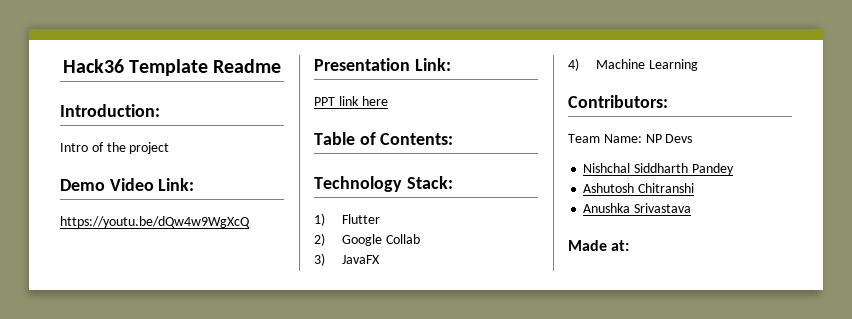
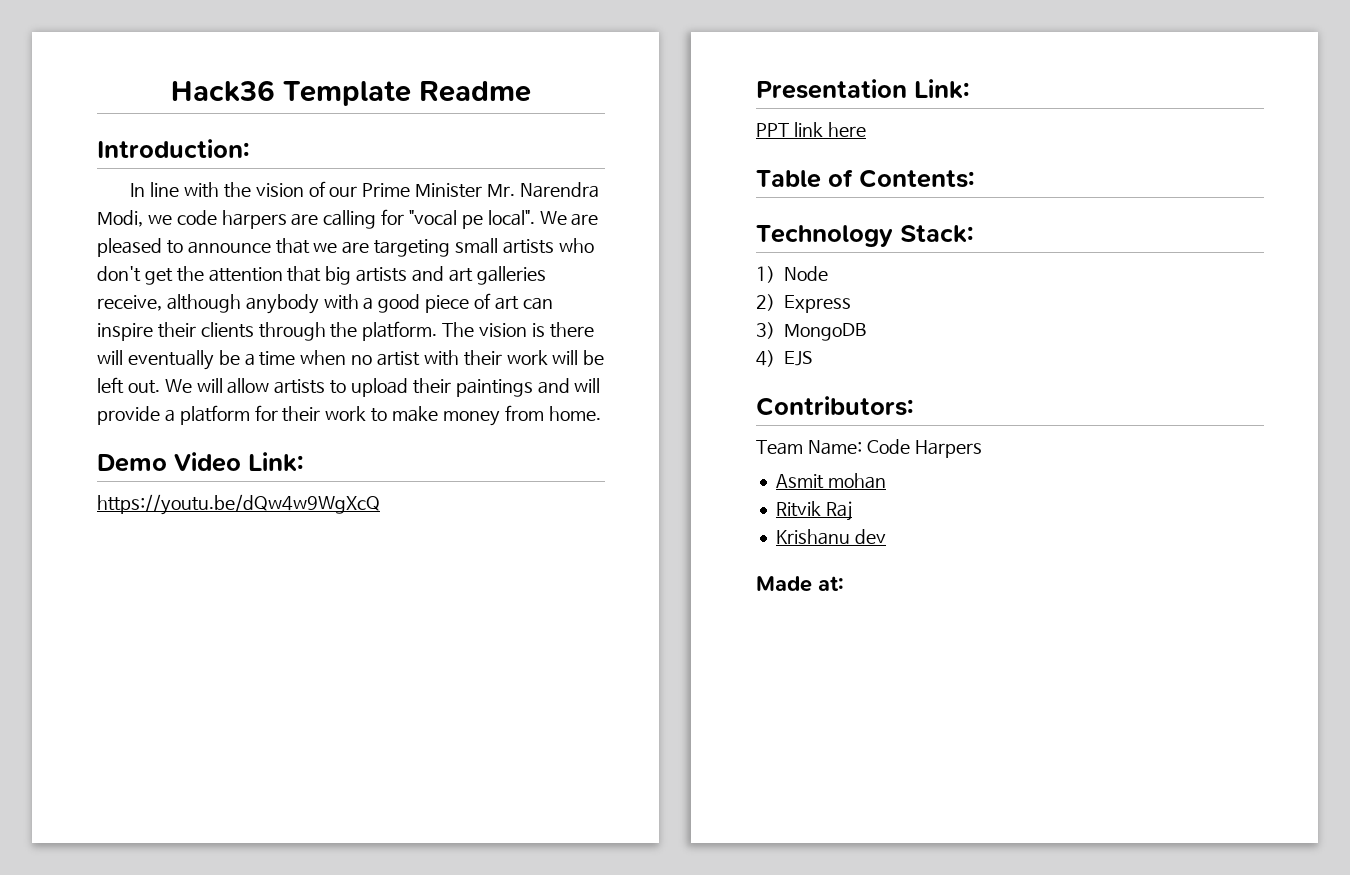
- Intro of the project
+ In line with the vision of our Prime Minister Mr. Narendra Modi, we code harpers are calling for "vocal pe local". We are pleased to announce that we are targeting small artists who don't get the attention that big artists and art galleries receive, although anybody with a good piece of art can inspire their clients through the platform. The vision is there will eventually be a time when no artist with their work will be left out. We will allow artists to upload their paintings and will provide a platform for their work to make money from home.
- 1) Flutter
+ 1) Node
- 2) Google Collab
+ 2) Express
- 3) JavaFX
+ 3) MongoDB
- 4) Machine Learning
+ 4) EJS
- Team Name: NP Devs
- Nishchal Siddharth Pandey
- Ashutosh Chitranshi
- Anushka Srivastava
+ Team Name: Code Harpers
+ Asmit mohan
+ Ritvik Raj
+ Krishanu dev

